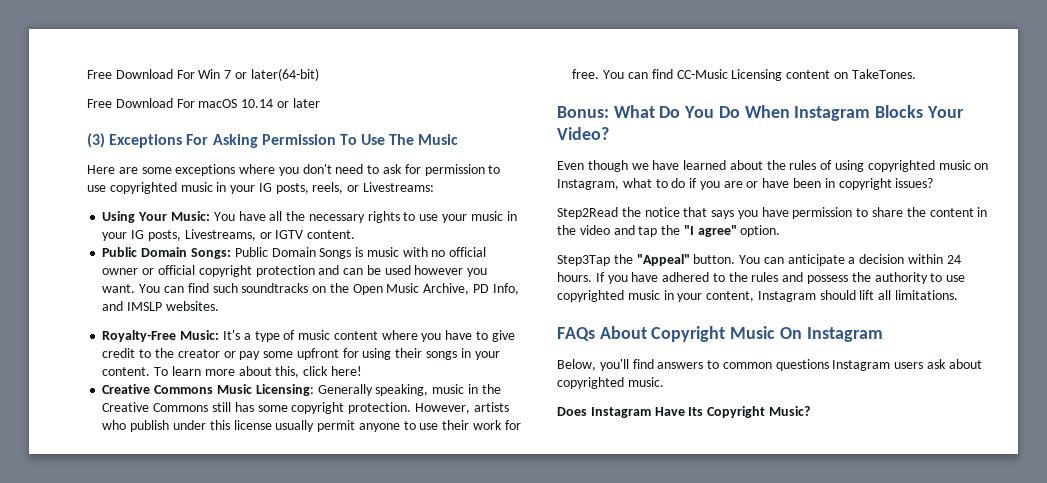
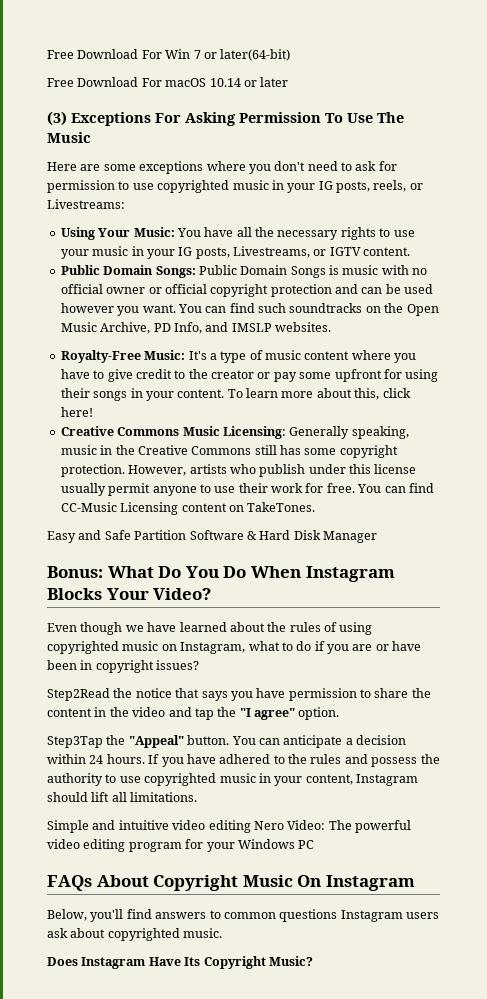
+ Easy and Safe Partition Software & Hard Disk Manager
+ Simple and intuitive video editing Nero Video: The powerful video editing program for your Windows PC

